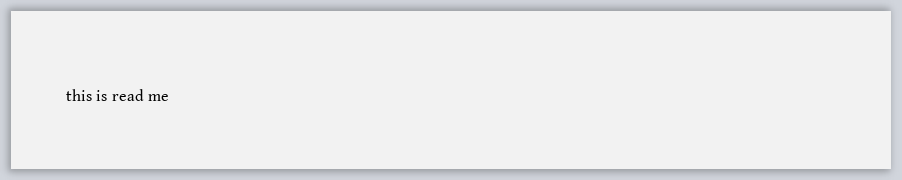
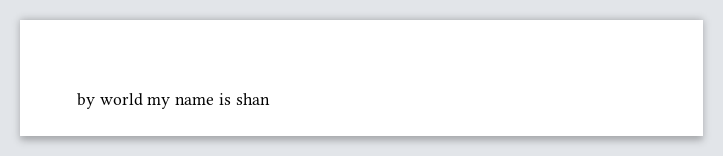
- this is read me
+ by world my name is shan

